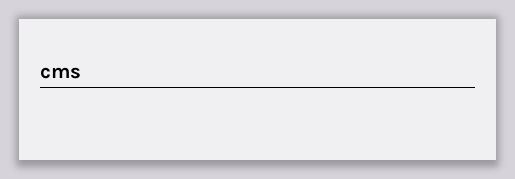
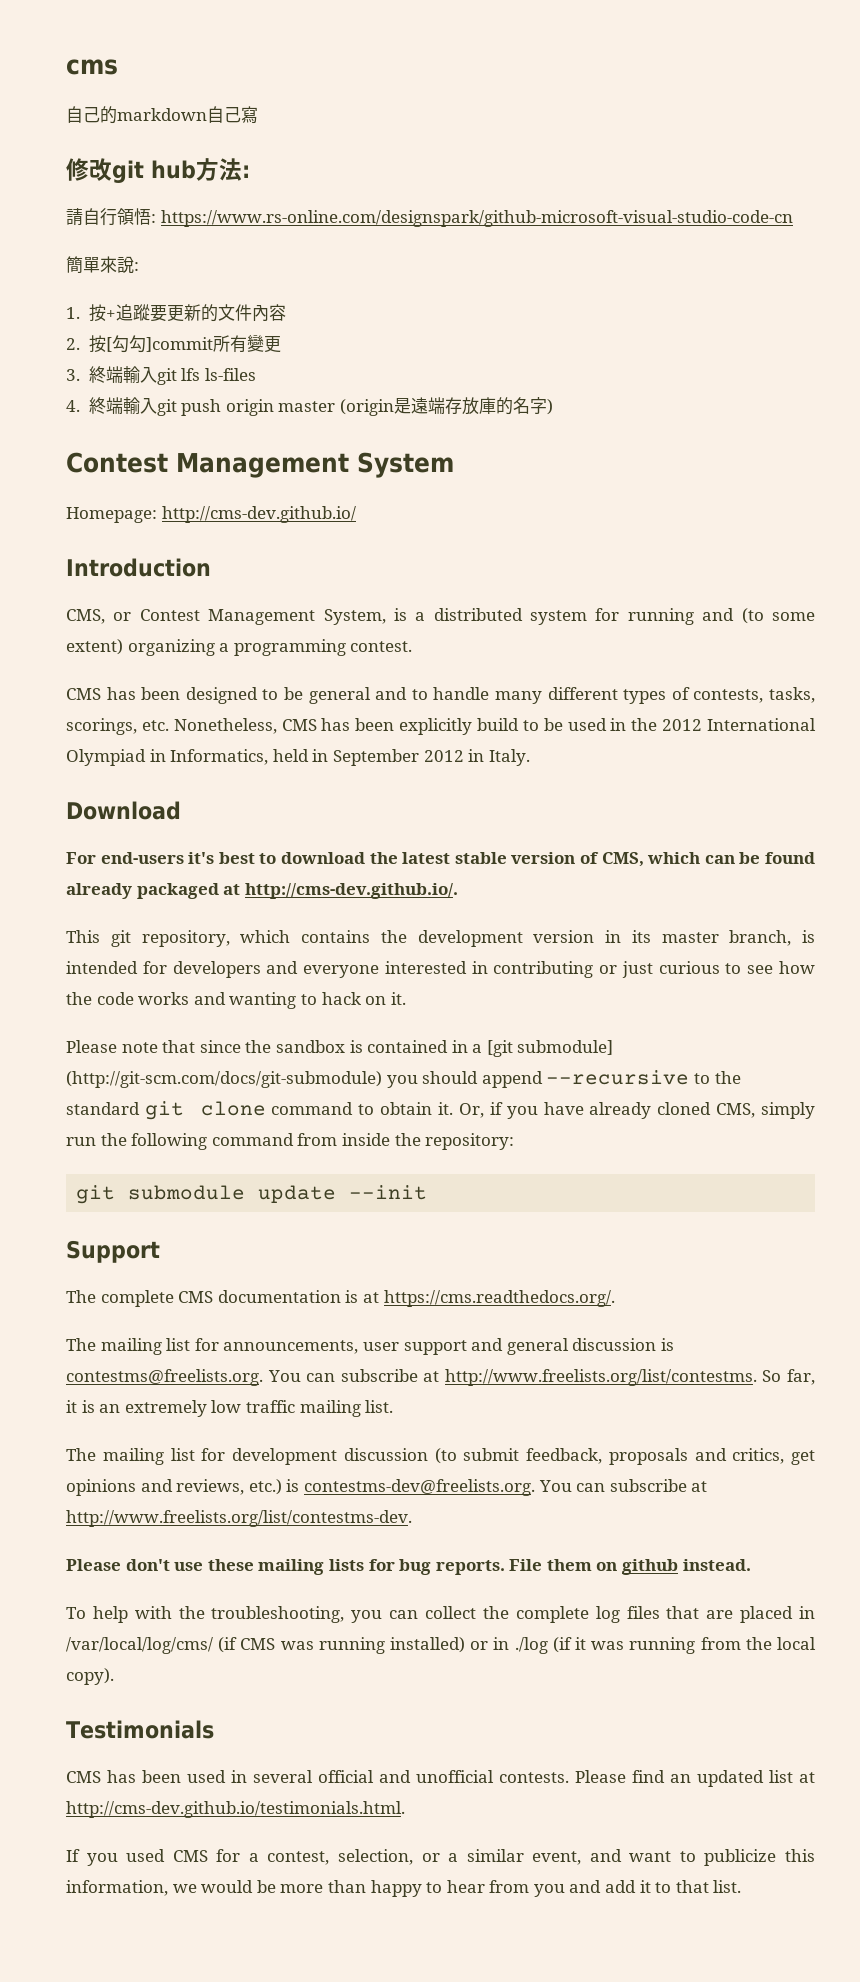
+ 自己的markdown自己寫
+ 修改git hub方法:
+ 請自行領悟: https://www.rs-online.com/designspark/github-microsoft-visual-studio-code-cn
+ 簡單來說:
+ 1.按+追蹤要更新的文件內容
+ 2.按[勾勾]commit所有變更
+ 3.終端輸入git lfs ls-files
+ 4.終端輸入git push origin master (origin是遠端存放庫的名字)
+ Contest Management System
+ Homepage: http://cms-dev.github.io/
+ Introduction
+ CMS, or Contest Management System, is a distributed system for running and (to some extent) organizing a programming contest.
+ CMS has been designed to be general and to handle many different types of contests, tasks, scorings, etc. Nonetheless, CMS has been explicitly build to be used in the 2012 International Olympiad in Informatics, held in September 2012 in Italy.
+ Download
+ For end-users it's best to download the latest stable version of CMS, which can be found already packaged at http://cms-dev.github.io/.
+ This git repository, which contains the development version in its master branch, is intended for developers and everyone interested in contributing or just curious to see how the code works and wanting to hack on it.
+ Please note that since the sandbox is contained in a [git submodule] (http://git-scm.com/docs/git-submodule) you should append --recursive to the standard git clone command to obtain it. Or, if you have already cloned CMS, simply run the following command from inside the repository:
+ git submodule update --init
+ Support
+ The complete CMS documentation is at https://cms.readthedocs.org/.
+ The mailing list for announcements, user support and general discussion is contestms@freelists.org. You can subscribe at http://www.freelists.org/list/contestms. So far, it is an extremely low traffic mailing list.
+ The mailing list for development discussion (to submit feedback, proposals and critics, get opinions and reviews, etc.) is contestms-dev@freelists.org. You can subscribe at http://www.freelists.org/list/contestms-dev.
+ Please don't use these mailing lists for bug reports. File them on github instead.
+ To help with the troubleshooting, you can collect the complete log files that are placed in /var/local/log/cms/ (if CMS was running installed) or in ./log (if it was running from the local copy).
+ Testimonials
+ CMS has been used in several official and unofficial contests. Please find an updated list at http://cms-dev.github.io/testimonials.html.
+ If you used CMS for a contest, selection, or a similar event, and want to publicize this information, we would be more than happy to hear from you and add it to that list.

